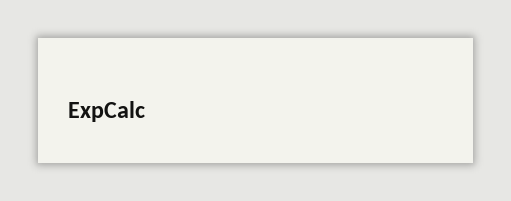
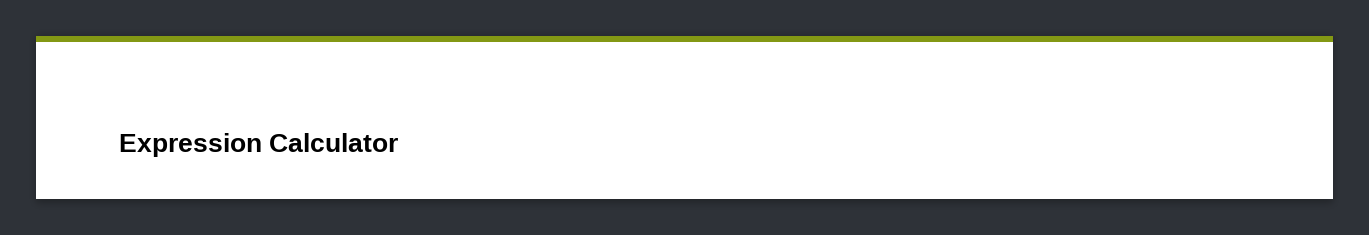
- ExpCalc
+ Expression Calculator

